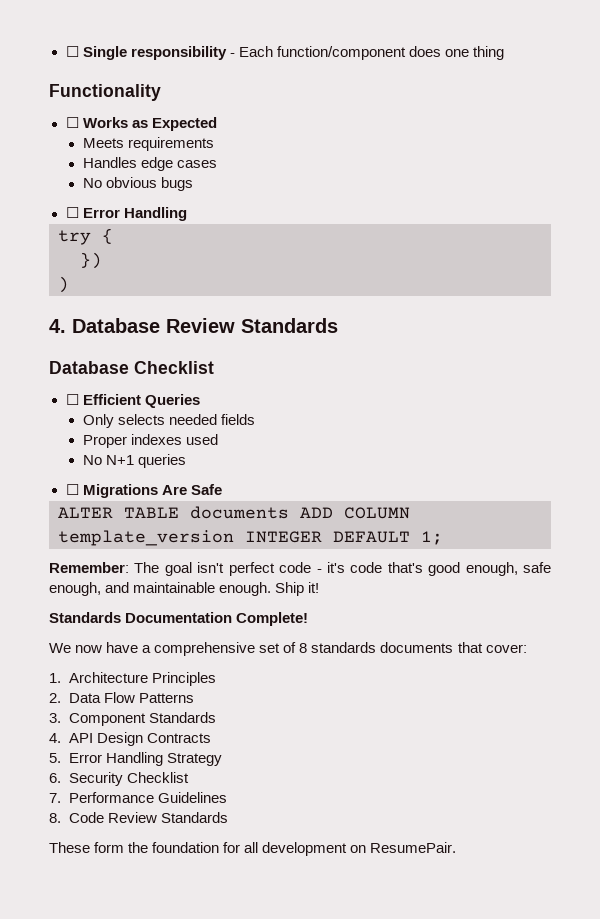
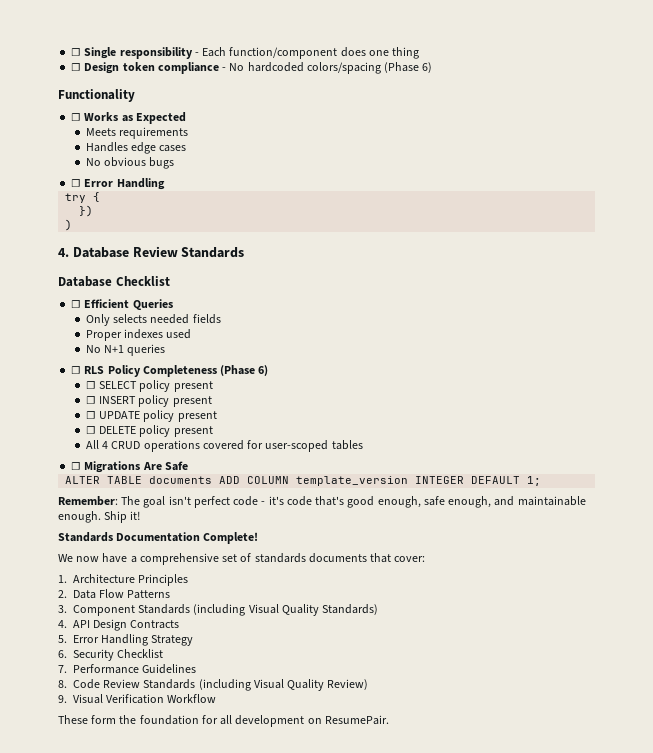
+ ☐ Design token compliance - No hardcoded colors/spacing (Phase 6)
+ ☐ RLS Policy Completeness (Phase 6)
+ ☐ SELECT policy present
+ ☐ INSERT policy present
+ ☐ UPDATE policy present
+ ☐ DELETE policy present
+ All 4 CRUD operations covered for user-scoped tables
- We now have a comprehensive set of 8 standards documents that cover:
+ We now have a comprehensive set of standards documents that cover:
- 3. Component Standards
+ 3. Component Standards (including Visual Quality Standards)
- 8. Code Review Standards
+ 8. Code Review Standards (including Visual Quality Review)
+ 9. Visual Verification Workflow

